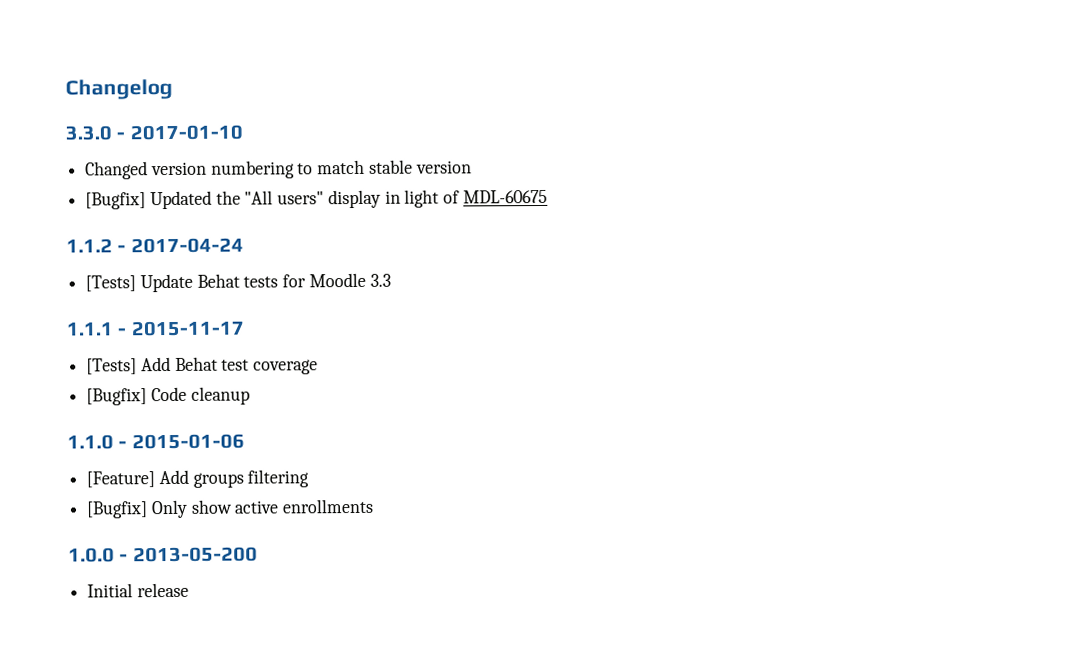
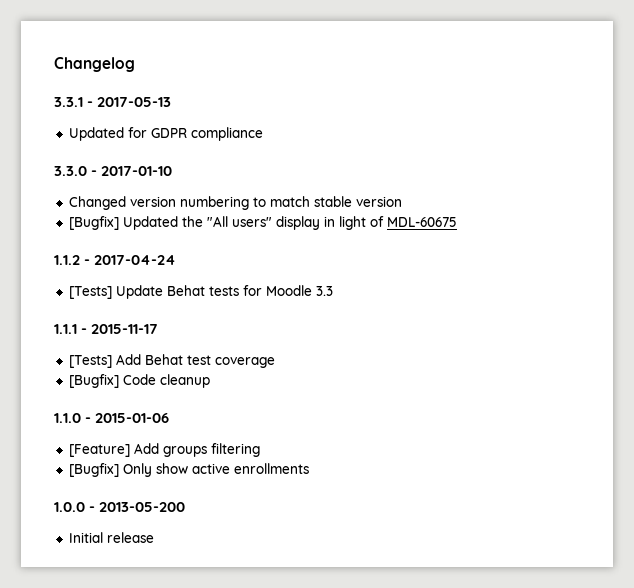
+ 3.3.1 - 2017-05-13
+ Updated for GDPR compliance

